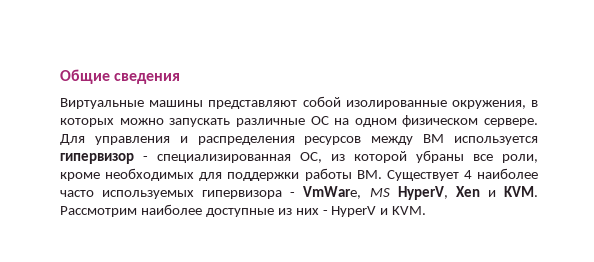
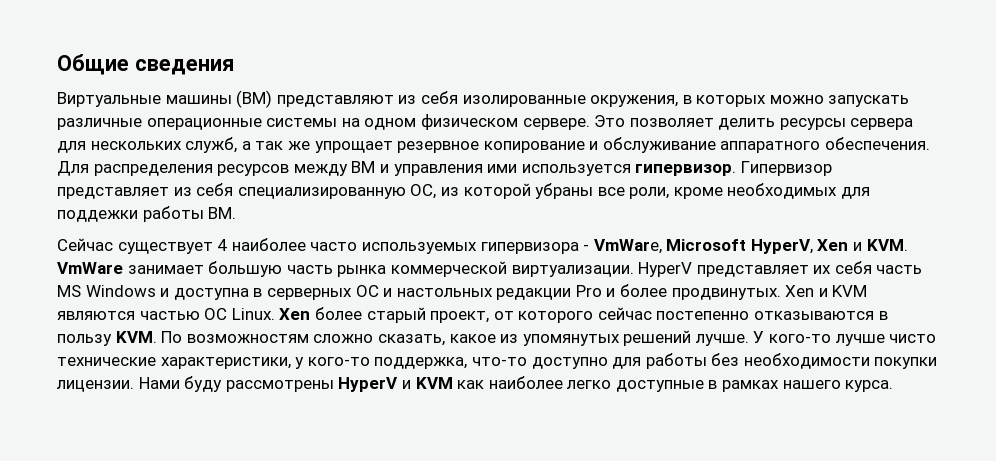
- Виртуальные машины представляют собой изолированные окружения, в которых можно запускать различные ОС на одном физическом сервере.
+ Виртуальные машины (ВМ) представляют из себя изолированные окружения, в которых можно запускать различные операционные системы на одном физическом сервере.
- Для управления и распределения ресурсов между ВМ используется гипервизор - специализированная ОС, из которой убраны все роли, кроме необходимых для поддержки работы ВМ. Существует 4 наиболее часто используемых гипервизора - VmWare, MS HyperV, Xen и KVM. Рассмотрим наиболее доступные из них - HyperV и KVM.
+ Это позволяет делить ресурсы сервера для нескольких служб, а так же упрощает резервное копирование и обслуживание аппаратного обеспечения. Для распределения ресурсов между ВМ и управления ими используется гипервизор. Гипервизор представляет из себя специализированную ОС, из которой убраны все роли, кроме необходимых для поддежки работы ВМ.
+ Сейчас существует 4 наиболее часто используемых гипервизора - VmWare, Microsoft HyperV, Xen и KVM. VmWare занимает большую часть рынка коммерческой виртуализации. HyperV представляет их себя часть MS Windows и доступна в серверных ОС и настольных редакции Pro и более продвинутых. Xen и KVM являются частью ОС Linux. Xen более старый проект, от которого сейчас постепенно отказываются в пользу KVM. По возможностям сложно сказать, какое из упомянутых решений лучше. У кого-то лучше чисто технические характеристики, у кого-то поддержка, что-то доступно для работы без необходимости покупки лицензии. Нами буду рассмотрены HyperV и KVM как наиболее легко доступные в рамках нашего курса.

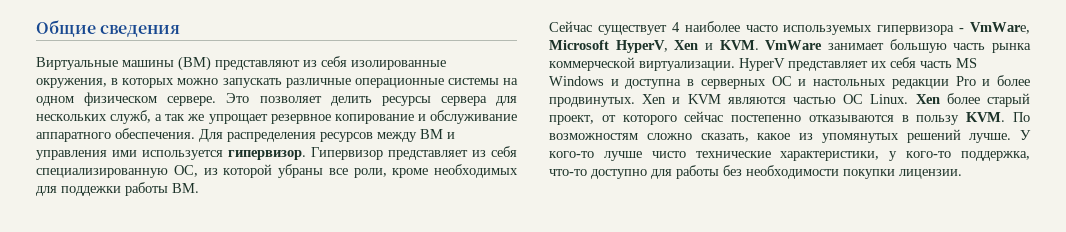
- Нами буду рассмотрены HyperV и KVM как наиболее легко доступные в рамках нашего курса.

